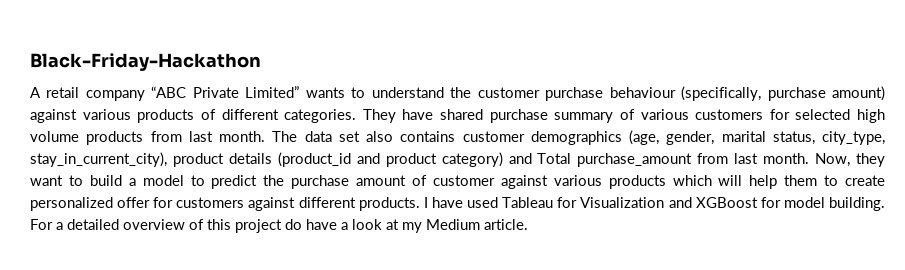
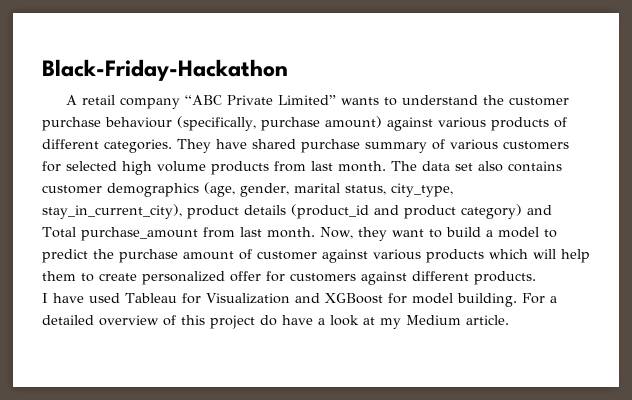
- Now, they want to build a model to predict the purchase amount of customer against various products which will help them to create personalized offer for customers against different products. I have used Tableau for Visualization and XGBoost for model building.
+ Now, they want to build a model to predict the purchase amount of customer against various products which will help them to create personalized offer for customers against different products.
+ I have used Tableau for Visualization and XGBoost for model building.

